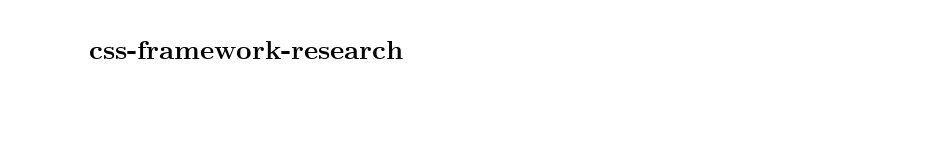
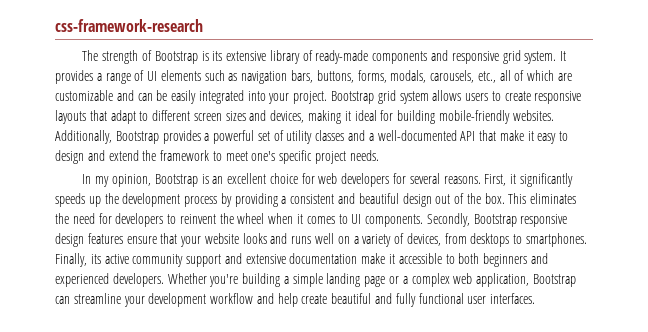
+ The strength of Bootstrap is its extensive library of ready-made components and responsive grid system. It provides a range of UI elements such as navigation bars, buttons, forms, modals, carousels, etc., all of which are customizable and can be easily integrated into your project. Bootstrap grid system allows users to create responsive layouts that adapt to different screen sizes and devices, making it ideal for building mobile-friendly websites. Additionally, Bootstrap provides a powerful set of utility classes and a well-documented API that make it easy to design and extend the framework to meet one's specific project needs.
+ In my opinion, Bootstrap is an excellent choice for web developers for several reasons. First, it significantly speeds up the development process by providing a consistent and beautiful design out of the box. This eliminates the need for developers to reinvent the wheel when it comes to UI components. Secondly, Bootstrap responsive design features ensure that your website looks and runs well on a variety of devices, from desktops to smartphones. Finally, its active community support and extensive documentation make it accessible to both beginners and experienced developers. Whether you're building a simple landing page or a complex web application, Bootstrap can streamline your development workflow and help create beautiful and fully functional user interfaces.

